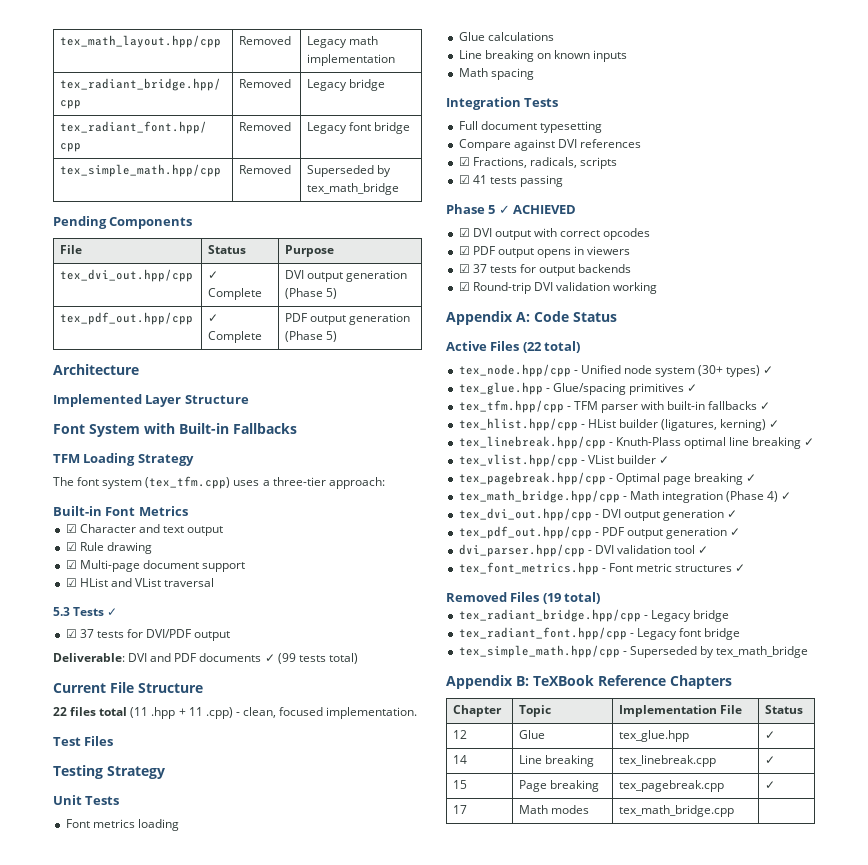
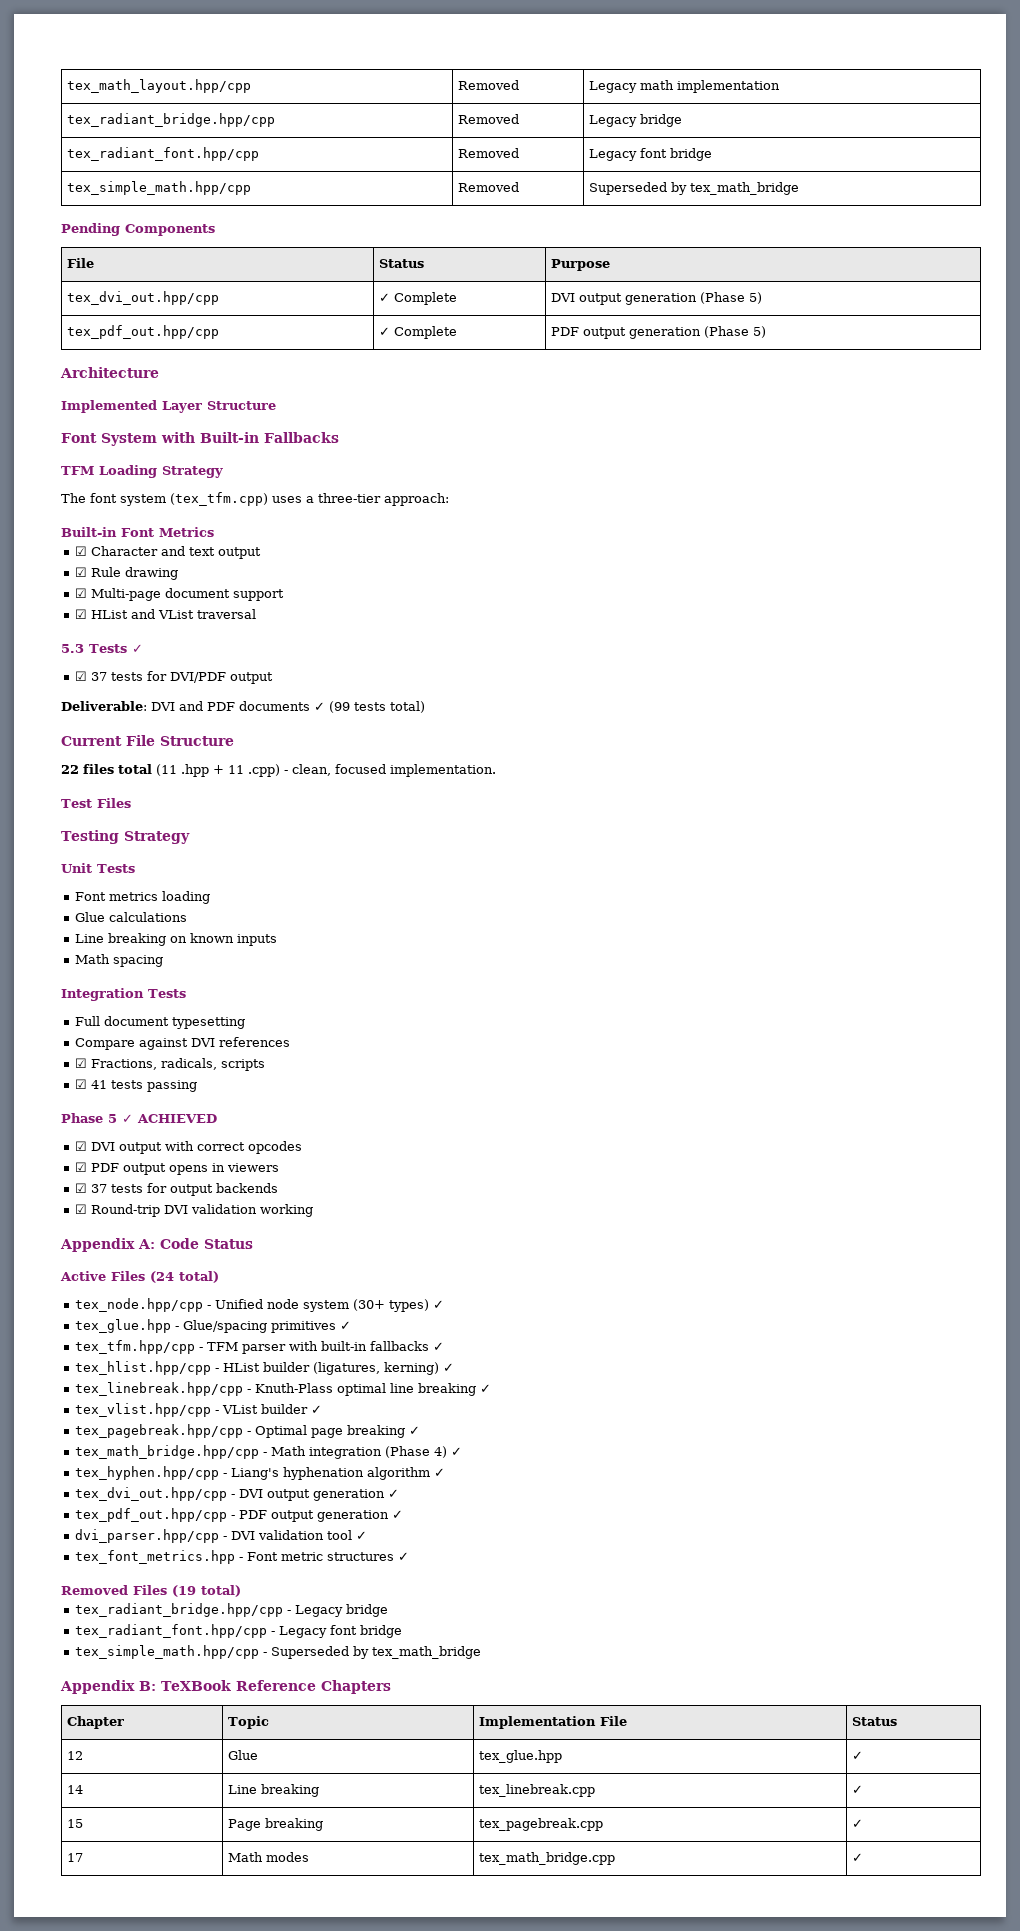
- Active Files (22 total)
+ Active Files (24 total)
+ tex_hyphen.hpp/cpp - Liang's hyphenation algorithm ✓
- 17 | Math modes | tex_math_bridge.cpp |
+ 17 | Math modes | tex_math_bridge.cpp | ✓

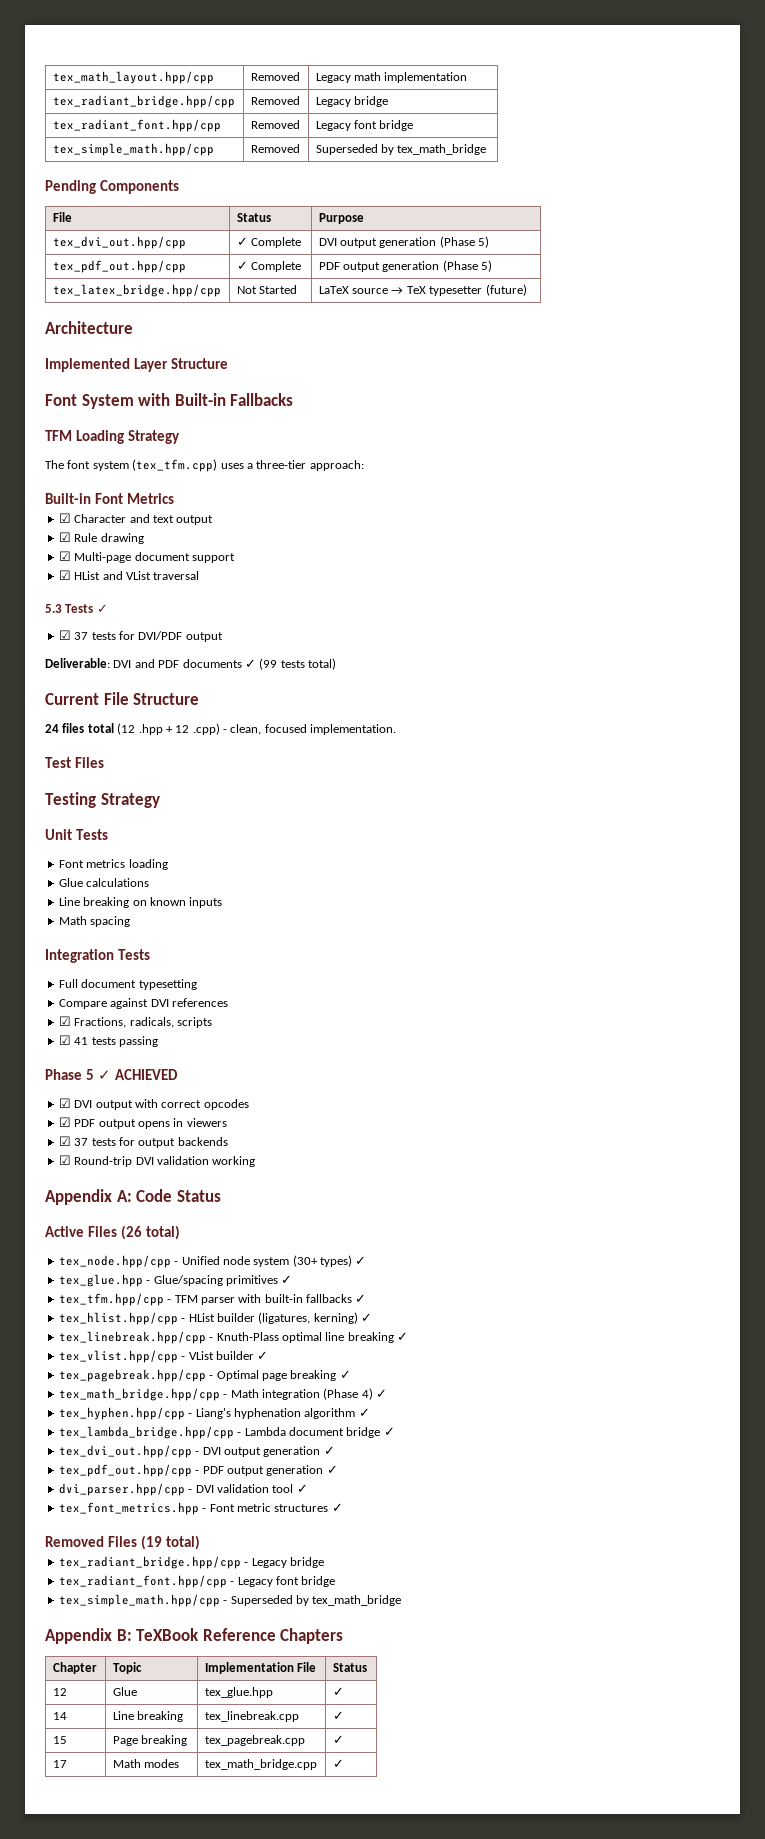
+ tex_latex_bridge.hpp/cpp | Not Started | LaTeX source → TeX typesetter (future)
- 22 files total (11 .hpp + 11 .cpp) - clean, focused implementation.
+ 24 files total (12 .hpp + 12 .cpp) - clean, focused implementation.
- Active Files (24 total)
+ Active Files (26 total)
+ tex_lambda_bridge.hpp/cpp - Lambda document bridge ✓

